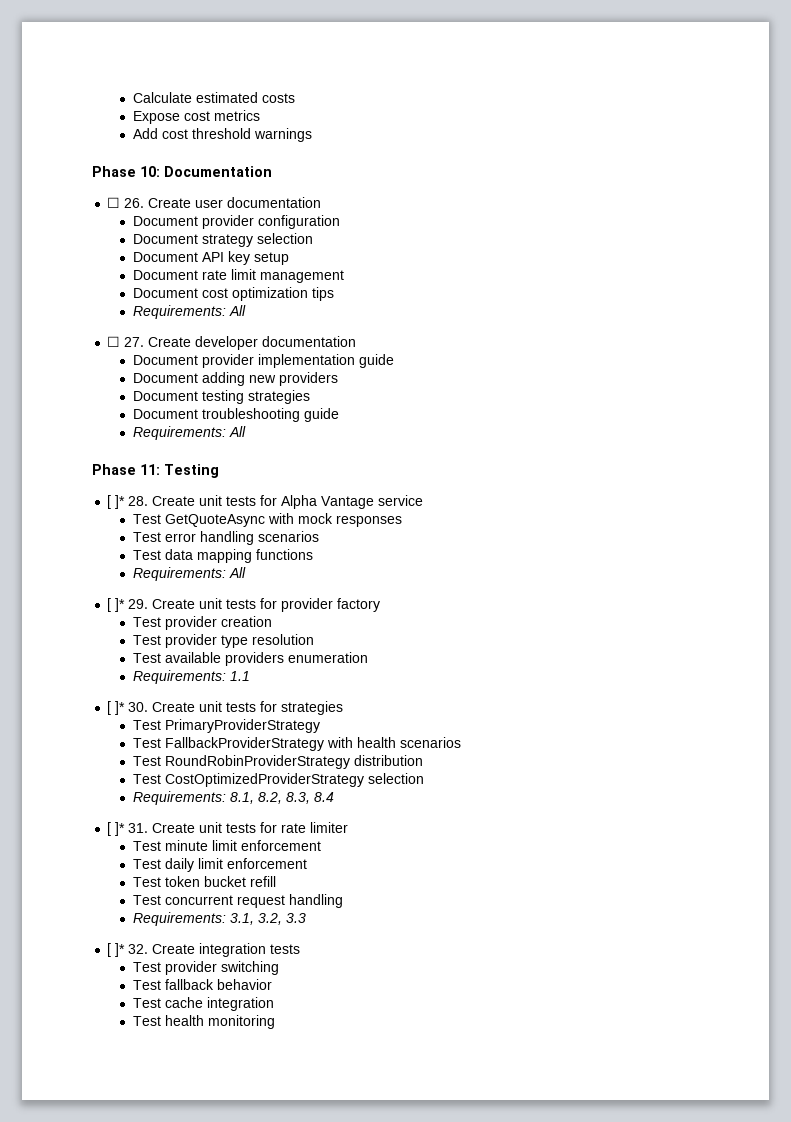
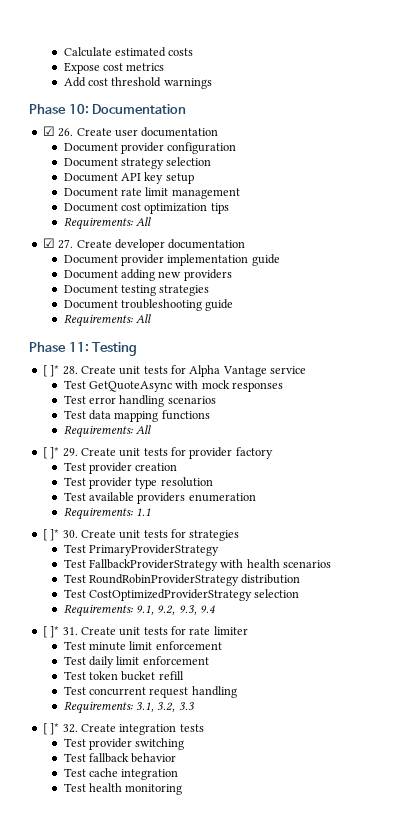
- ☐ 26. Create user documentation
+ ☑ 26. Create user documentation
- ☐ 27. Create developer documentation
+ ☑ 27. Create developer documentation
- Requirements: 8.1, 8.2, 8.3, 8.4
+ Requirements: 9.1, 9.2, 9.3, 9.4

